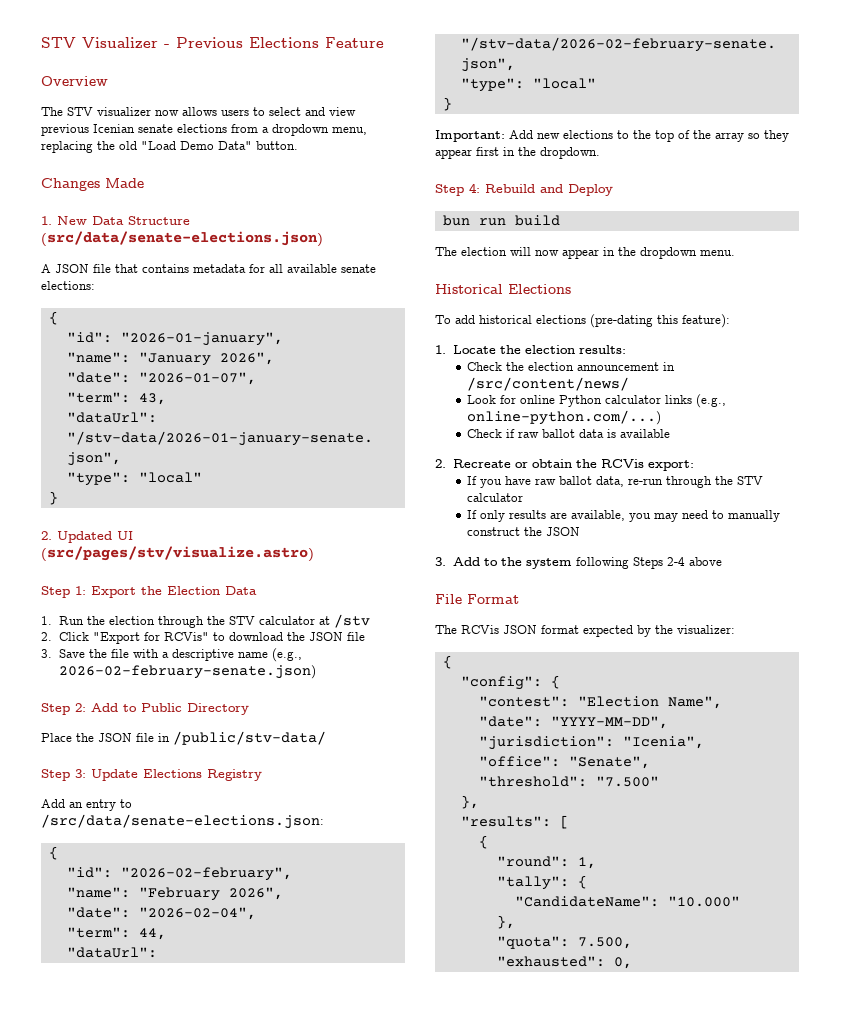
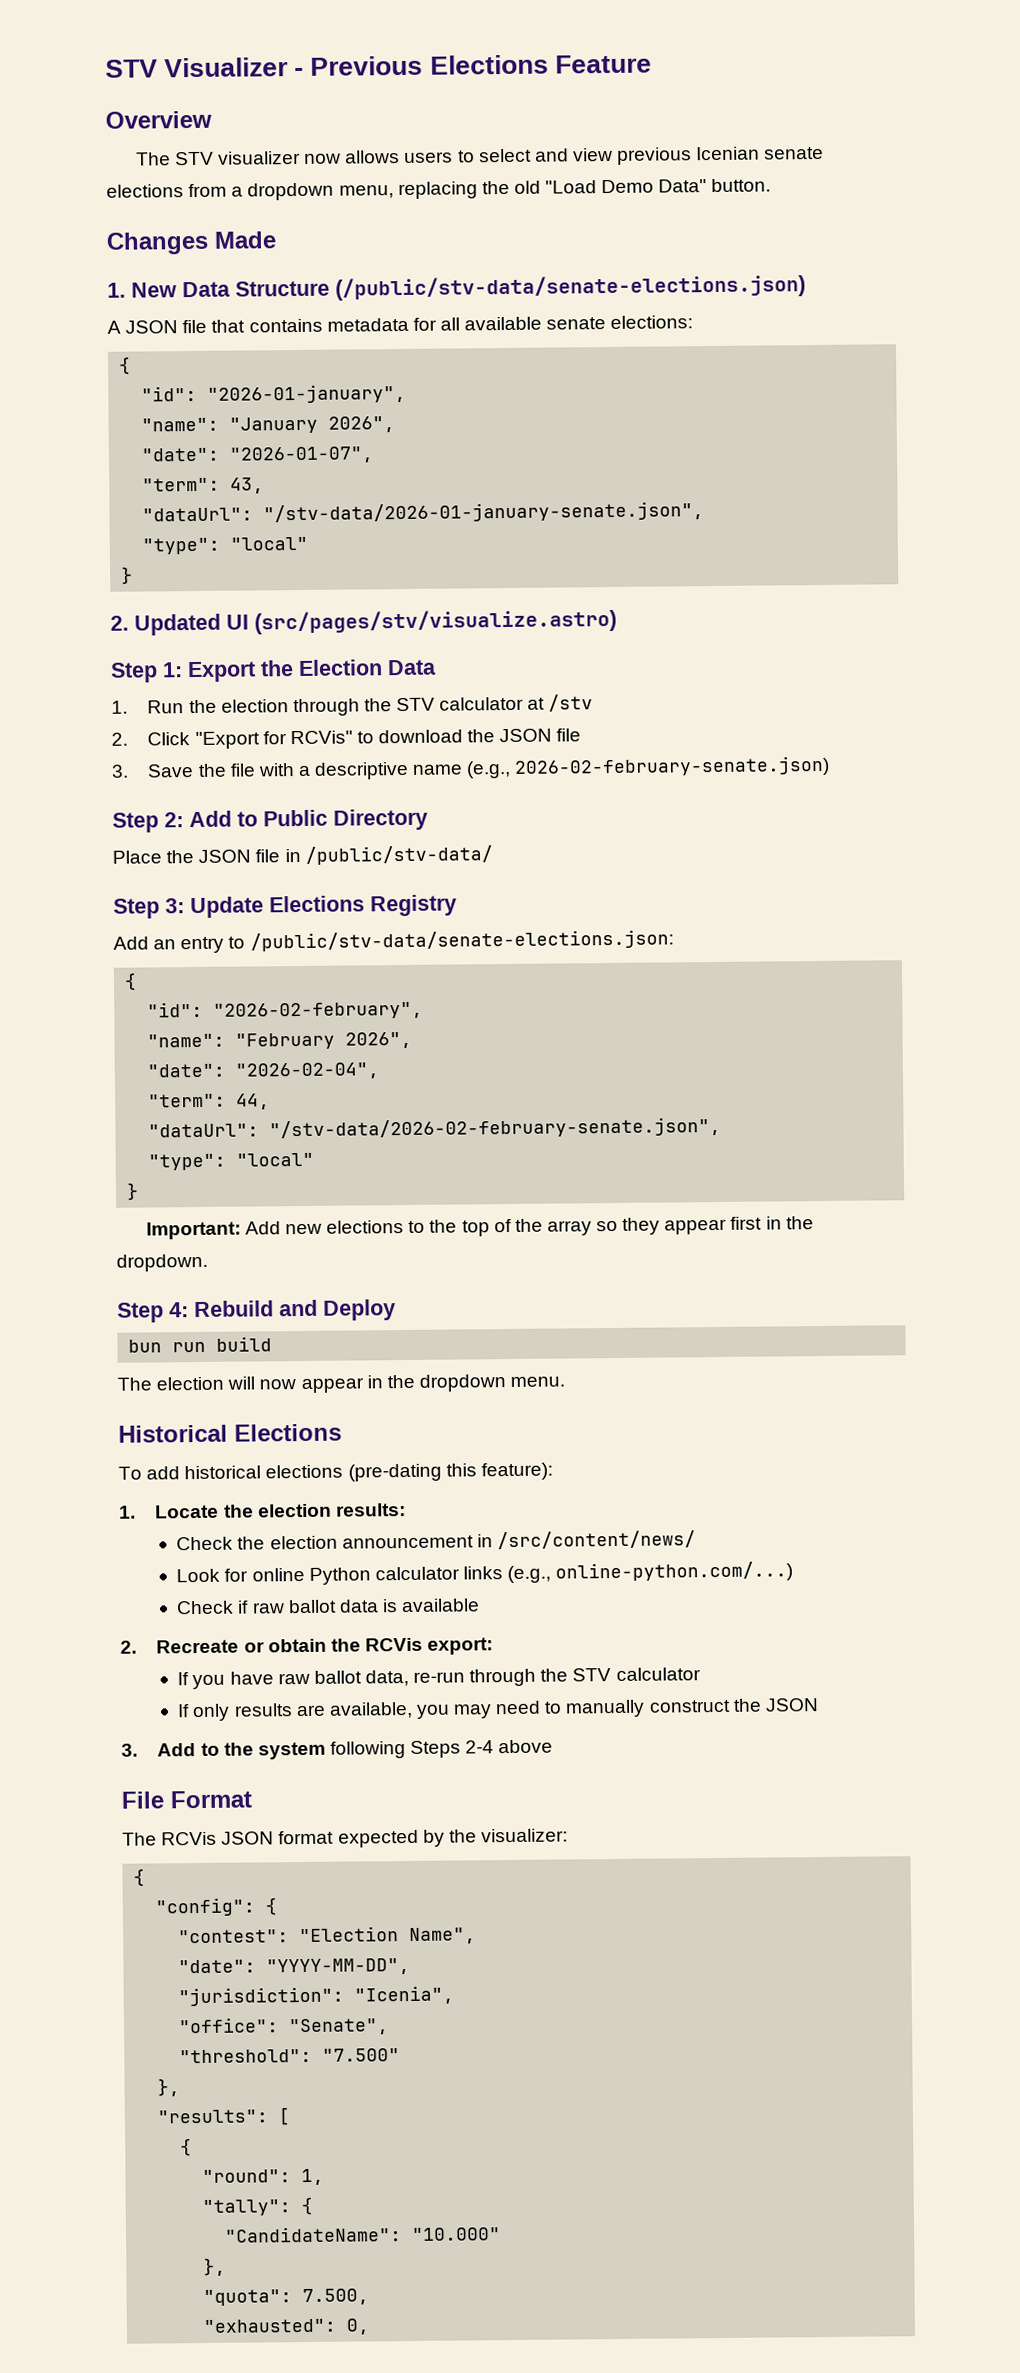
- 1. New Data Structure (src/data/senate-elections.json)
+ 1. New Data Structure (/public/stv-data/senate-elections.json)
- Add an entry to /src/data/senate-elections.json:
+ Add an entry to /public/stv-data/senate-elections.json:

